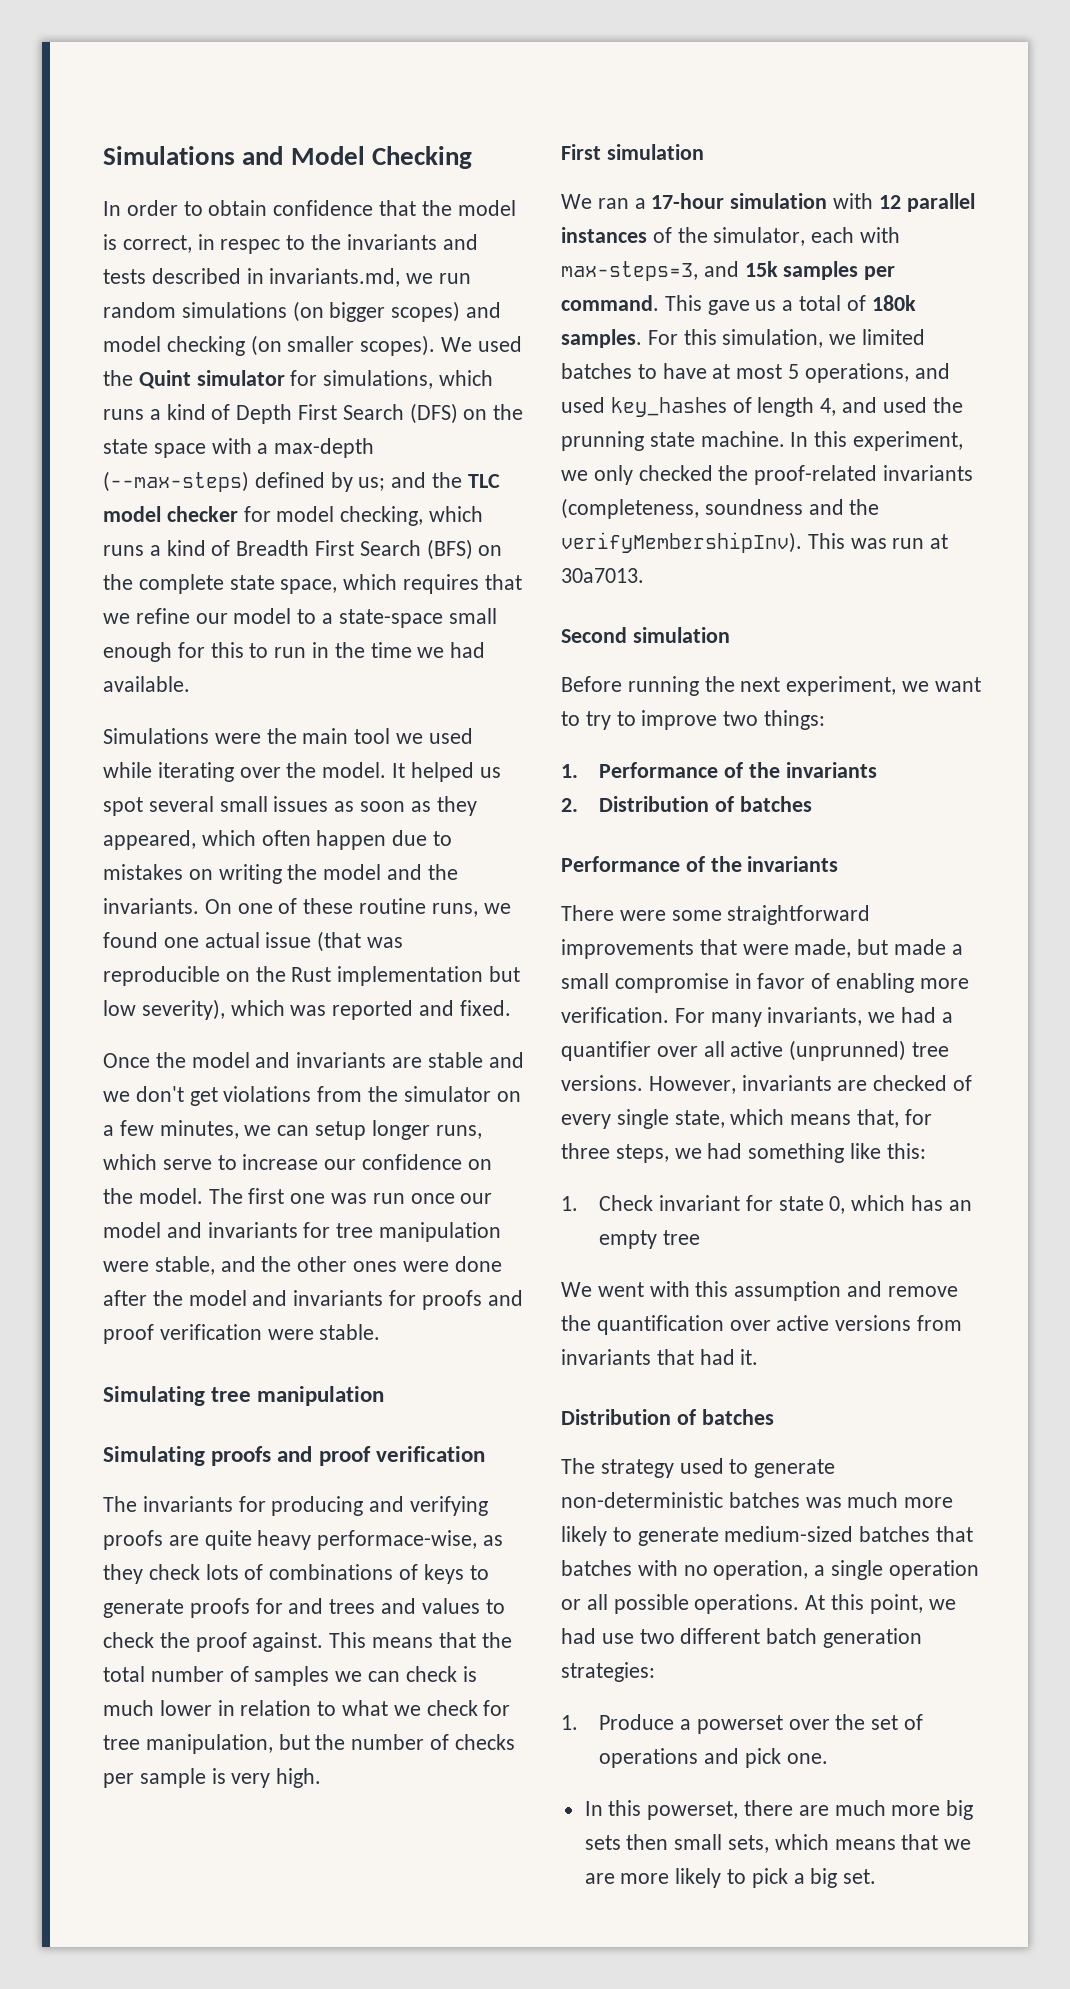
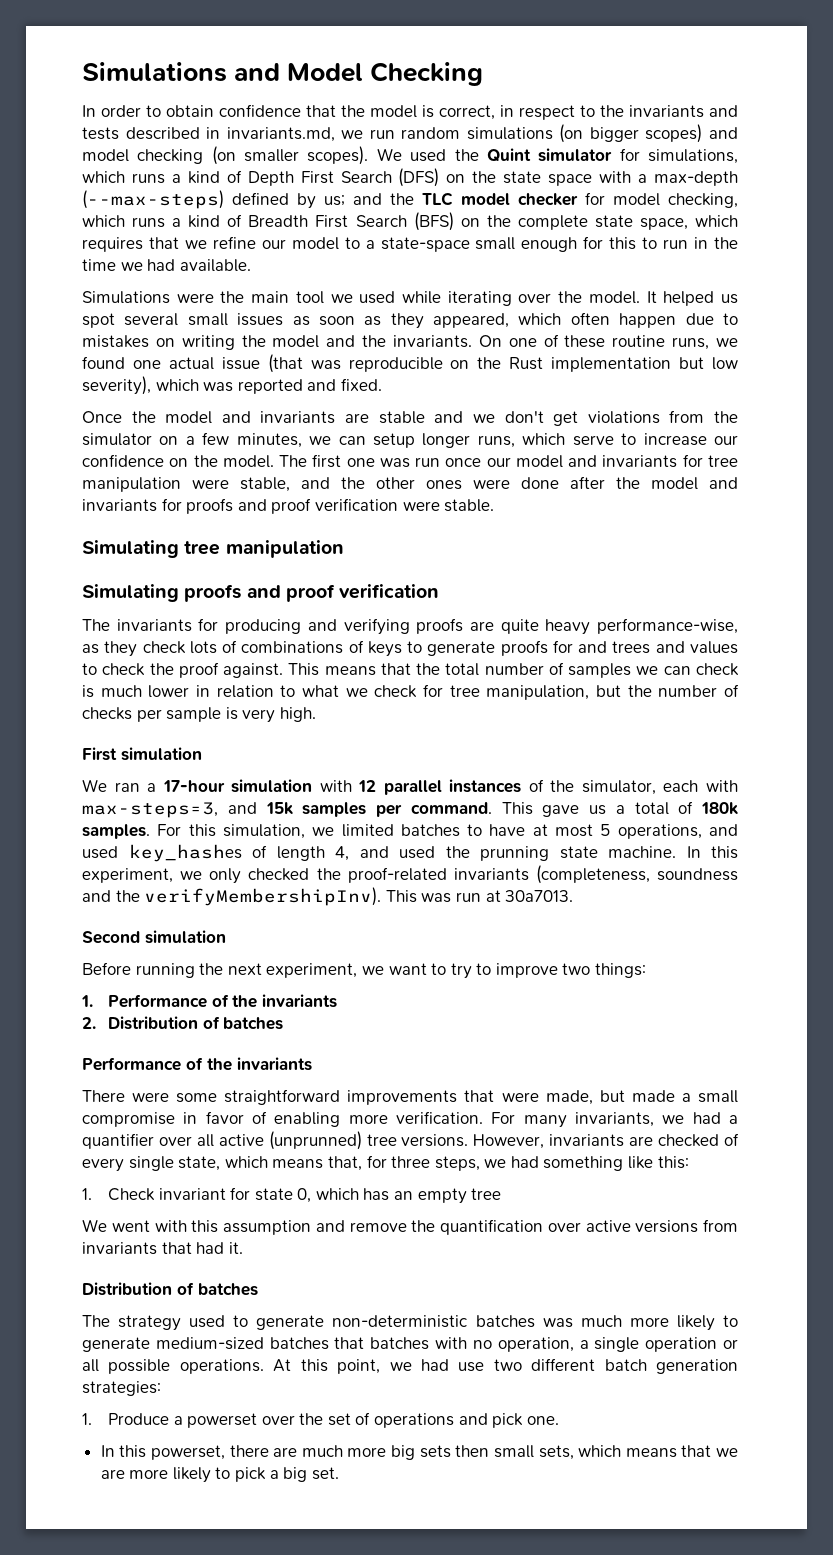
- In order to obtain confidence that the model is correct, in respec to the invariants and tests described in invariants.md, we run random simulations (on bigger scopes) and model checking (on smaller scopes).
+ In order to obtain confidence that the model is correct, in respect to the invariants and tests described in invariants.md, we run random simulations (on bigger scopes) and model checking (on smaller scopes).
- The invariants for producing and verifying proofs are quite heavy performace-wise, as they check lots of combinations of keys to generate proofs for and trees and values to check the proof against.
+ The invariants for producing and verifying proofs are quite heavy performance-wise, as they check lots of combinations of keys to generate proofs for and trees and values to check the proof against.

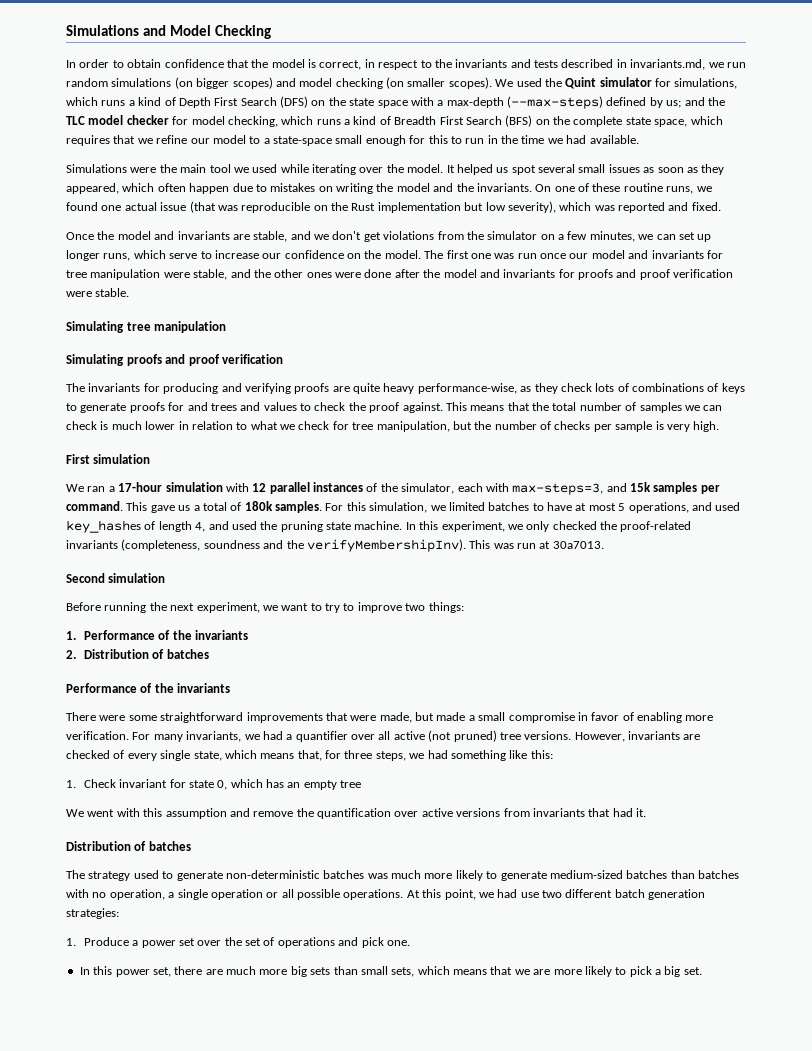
- Once the model and invariants are stable and we don't get violations from the simulator on a few minutes, we can setup longer runs, which serve to increase our confidence on the model.
+ Once the model and invariants are stable, and we don't get violations from the simulator on a few minutes, we can set up longer runs, which serve to increase our confidence on the model.
- For this simulation, we limited batches to have at most 5 operations, and used key_hashes of length 4, and used the prunning state machine.
+ For this simulation, we limited batches to have at most 5 operations, and used key_hashes of length 4, and used the pruning state machine.
- For many invariants, we had a quantifier over all active (unprunned) tree versions.
+ For many invariants, we had a quantifier over all active (not pruned) tree versions.
- The strategy used to generate non-deterministic batches was much more likely to generate medium-sized batches that batches with no operation, a single operation or all possible operations.
+ The strategy used to generate non-deterministic batches was much more likely to generate medium-sized batches than batches with no operation, a single operation or all possible operations.
- 1. Produce a powerset over the set of operations and pick one.
+ 1. Produce a power set over the set of operations and pick one.
- In this powerset, there are much more big sets then small sets, which means that we are more likely to pick a big set.
+ In this power set, there are much more big sets than small sets, which means that we are more likely to pick a big set.

